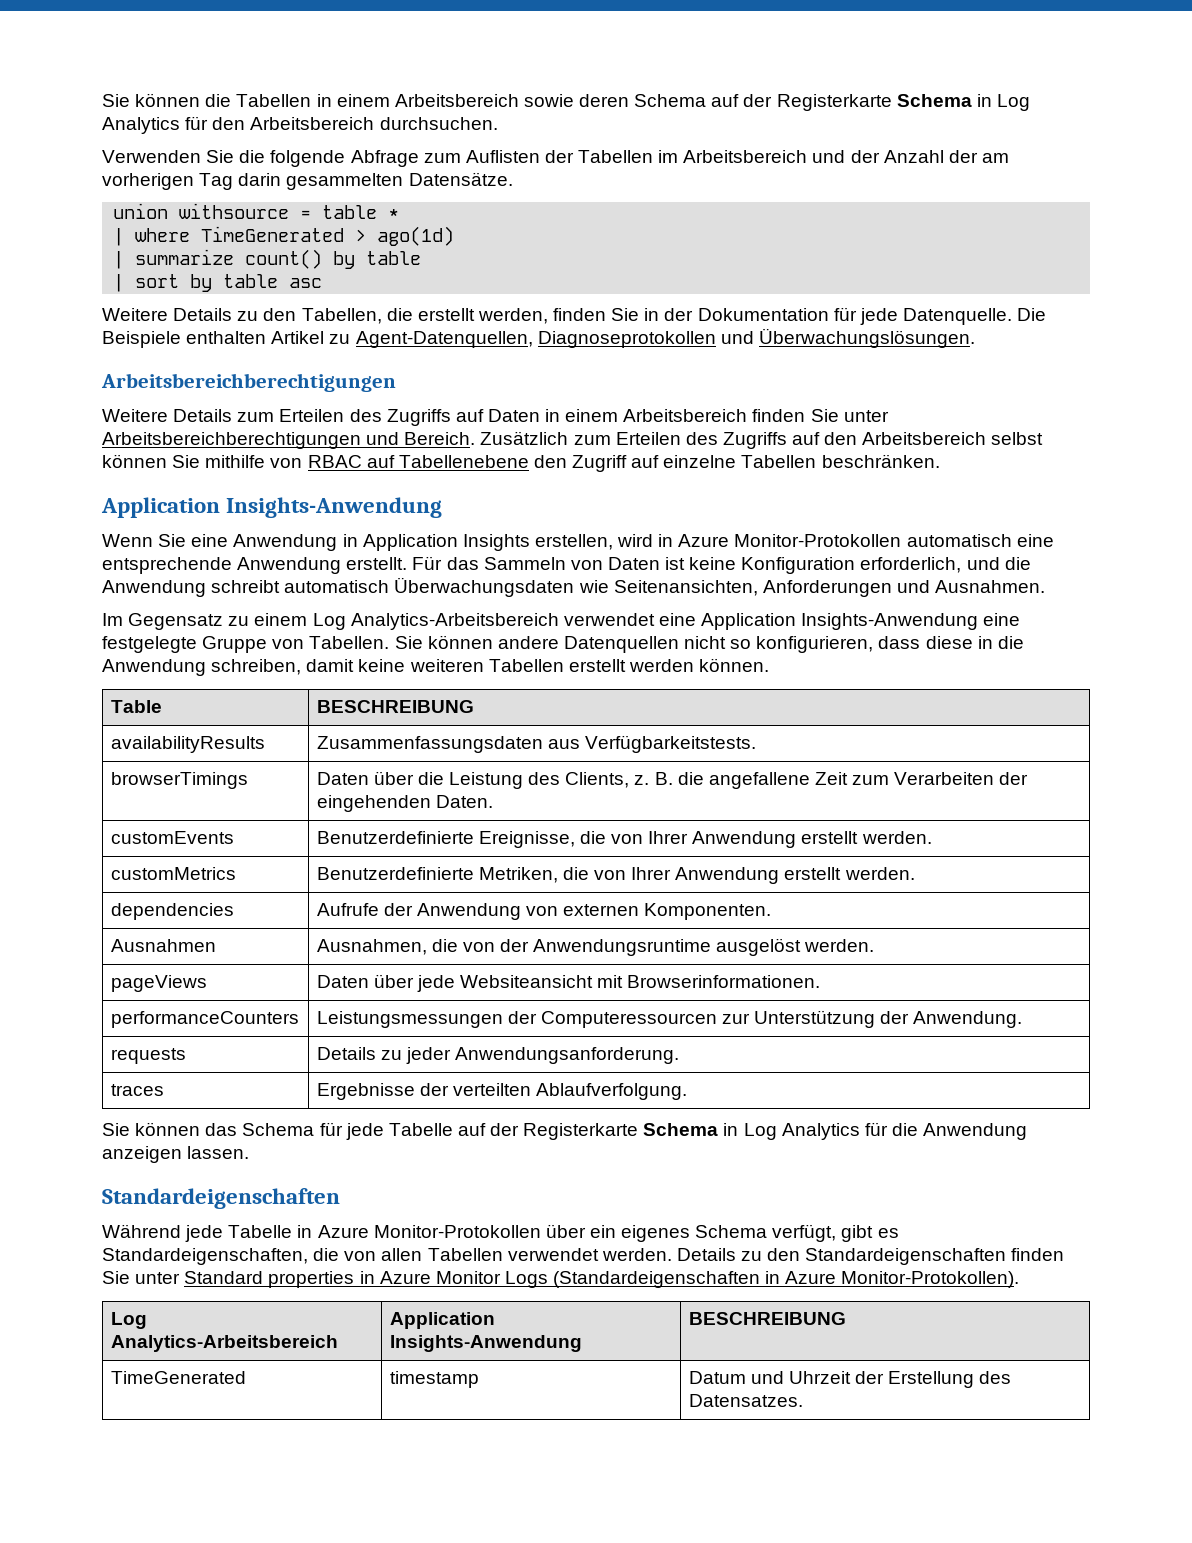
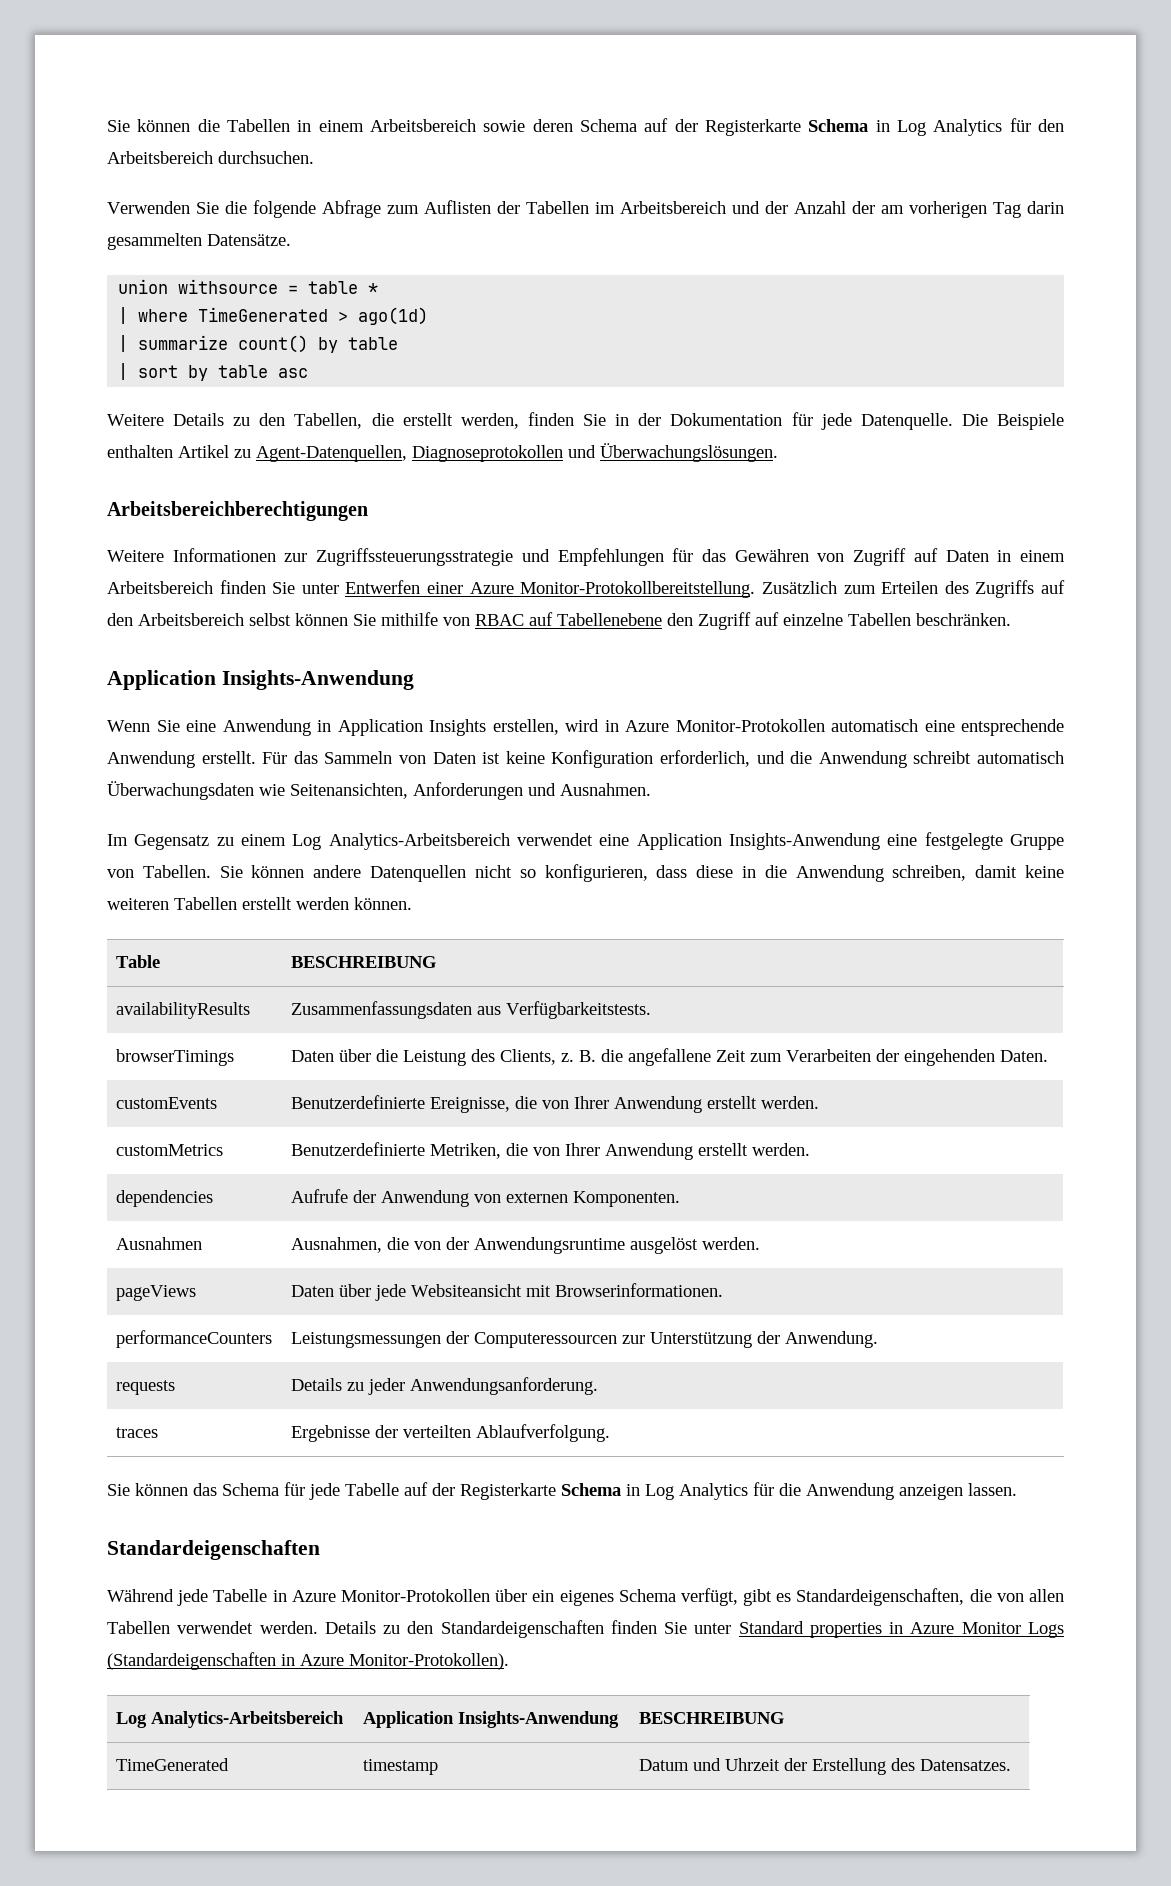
- Weitere Details zum Erteilen des Zugriffs auf Daten in einem Arbeitsbereich finden Sie unter Arbeitsbereichberechtigungen und Bereich.
+ Weitere Informationen zur Zugriffssteuerungsstrategie und Empfehlungen für das Gewähren von Zugriff auf Daten in einem Arbeitsbereich finden Sie unter Entwerfen einer Azure Monitor-Protokollbereitstellung.

